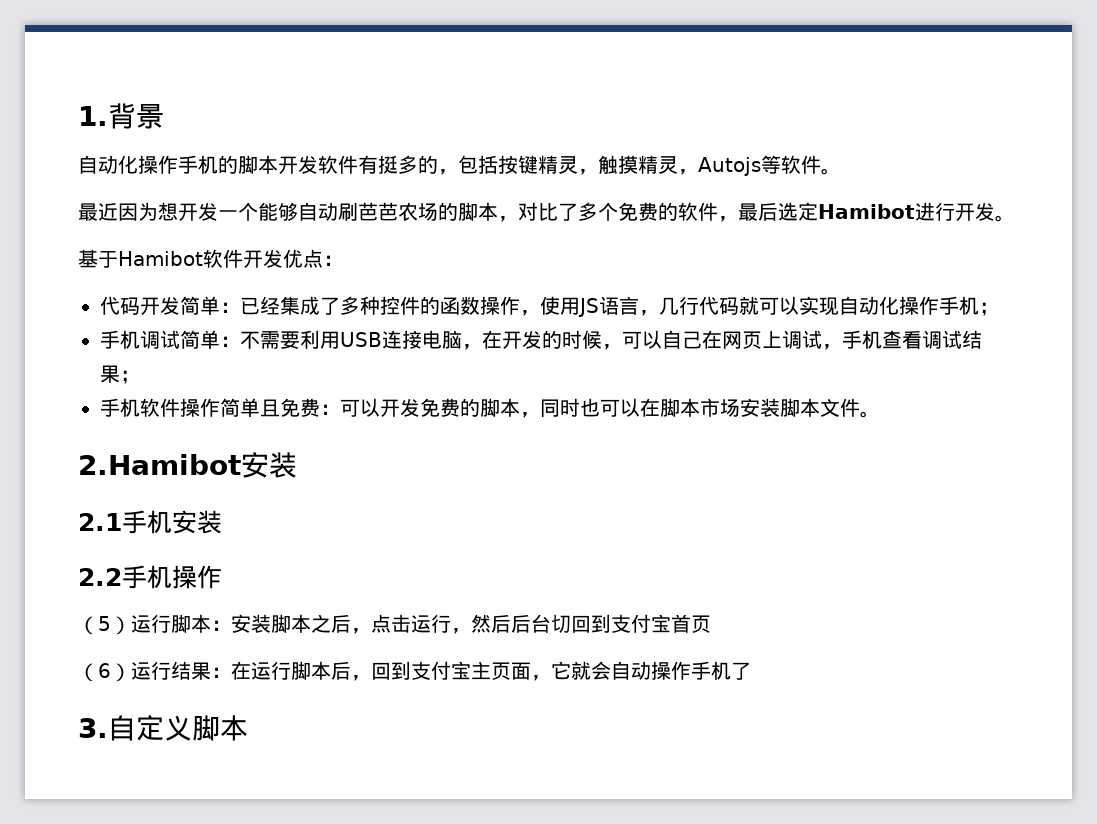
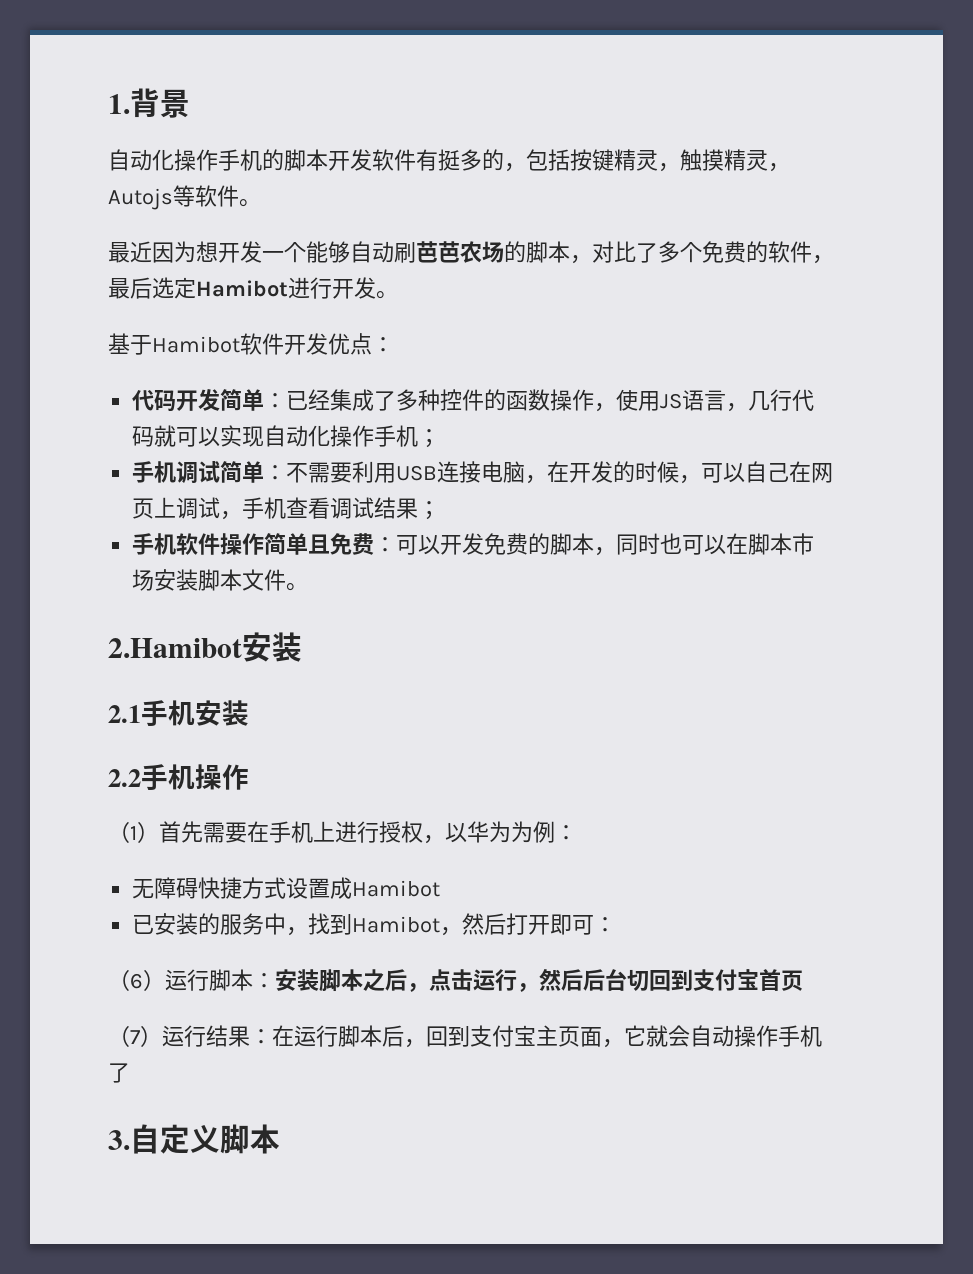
- （5）运行脚本：安装脚本之后，点击运行，然后后台切回到支付宝首页
+ （1）首先需要在手机上进行授权，以华为为例：
+ 无障碍快捷方式设置成Hamibot
+ 已安装的服务中，找到Hamibot，然后打开即可：
+ （6）运行脚本：安装脚本之后，点击运行，然后后台切回到支付宝首页
- （6）运行结果：在运行脚本后，回到支付宝主页面，它就会自动操作手机了
+ （7）运行结果：在运行脚本后，回到支付宝主页面，它就会自动操作手机了

